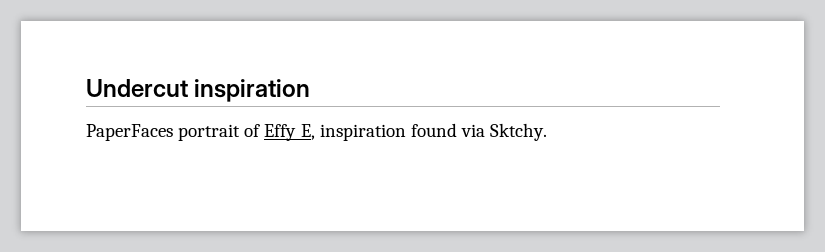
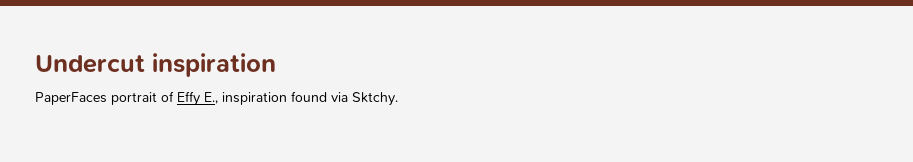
- PaperFaces portrait of Effy E, inspiration found via Sktchy.
+ PaperFaces portrait of Effy E., inspiration found via Sktchy.

